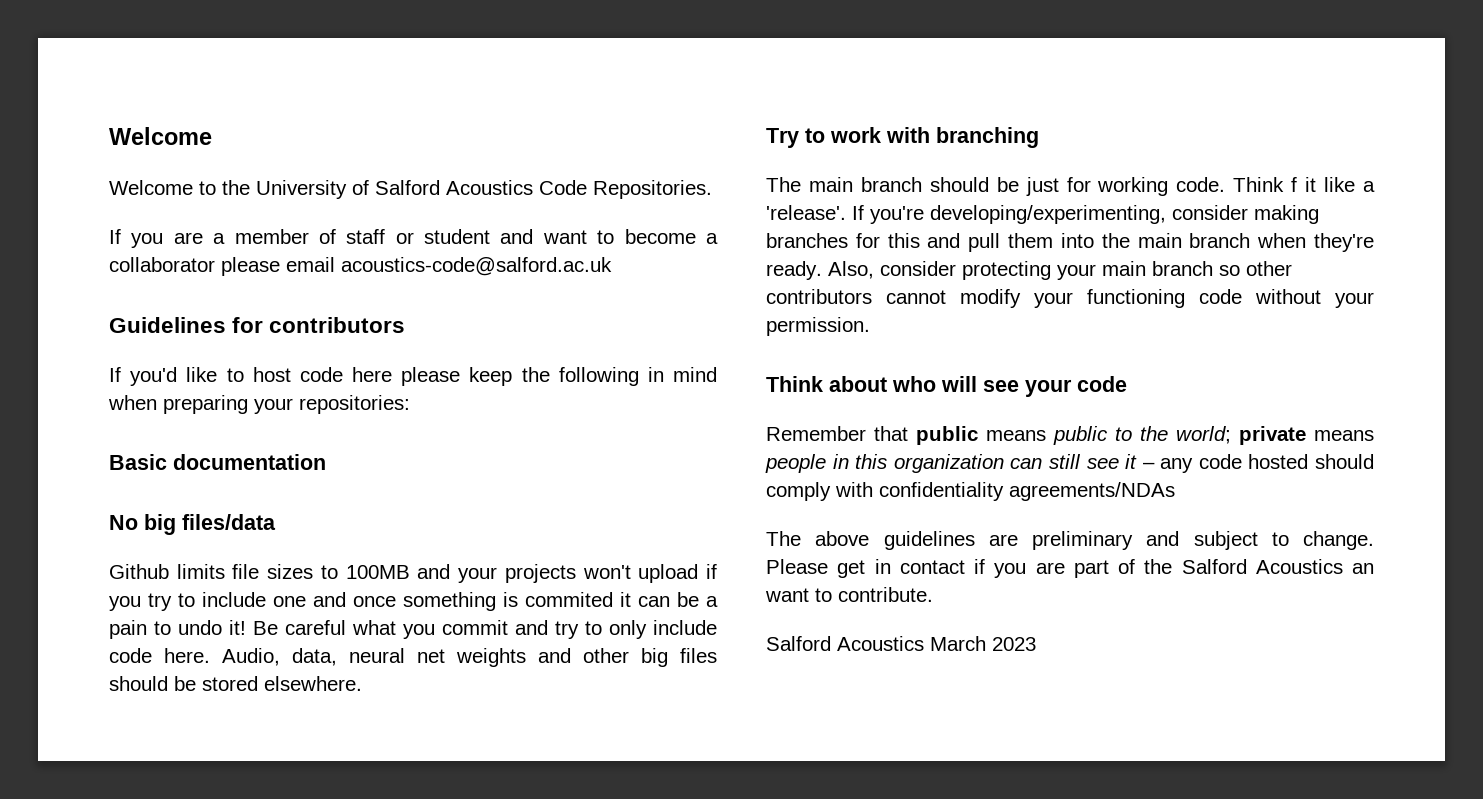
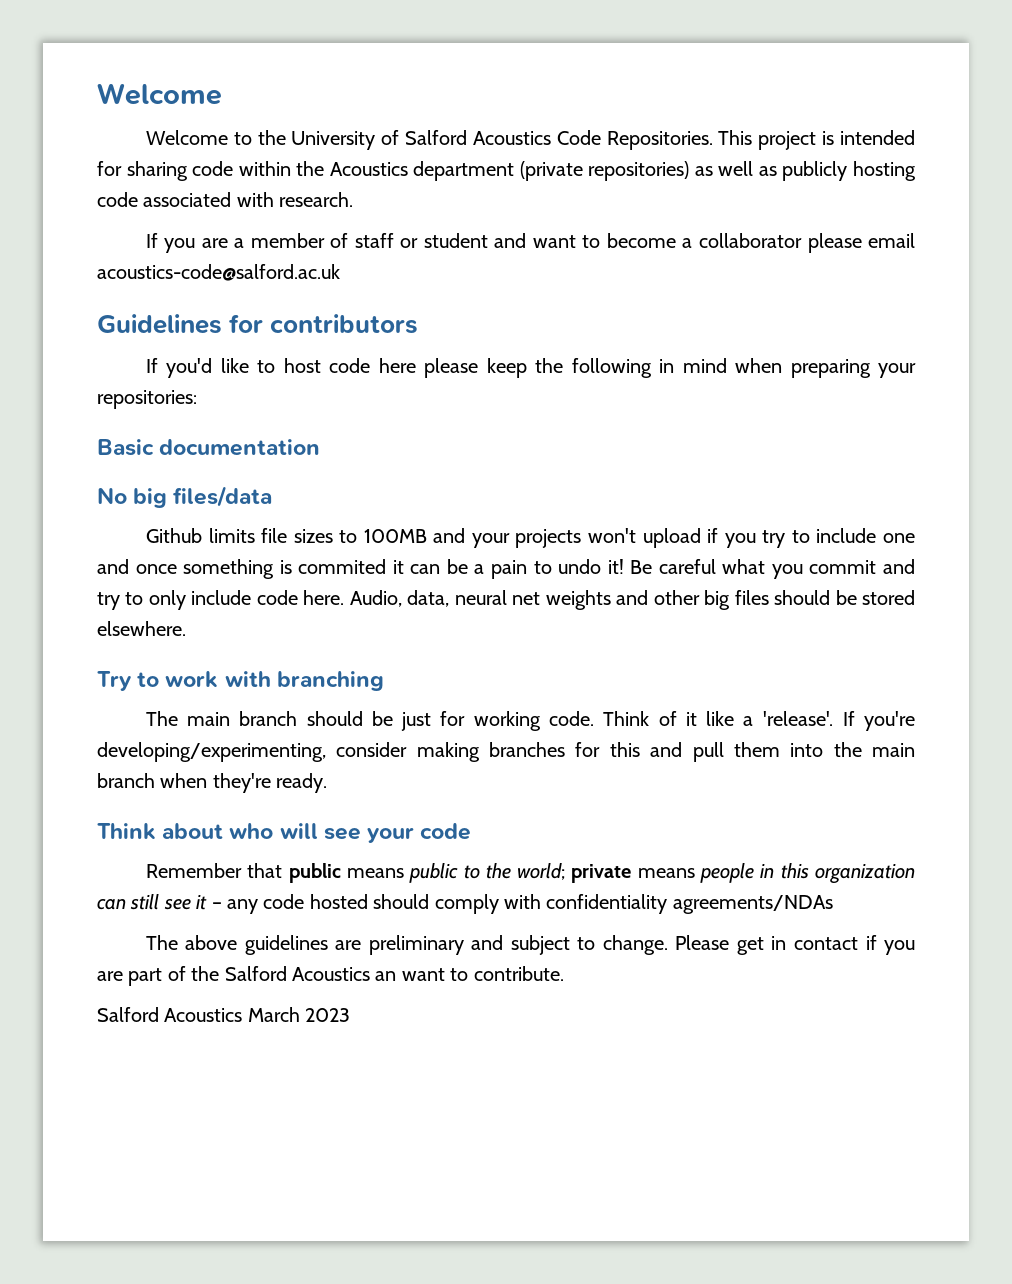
+ This project is intended for sharing code within the Acoustics department (private repositories) as well as publicly hosting code associated with research.
- Think f it like a 'release'.
+ Think of it like a 'release'.
- Also, consider protecting your main branch so other contributors cannot modify your functioning code without your permission.

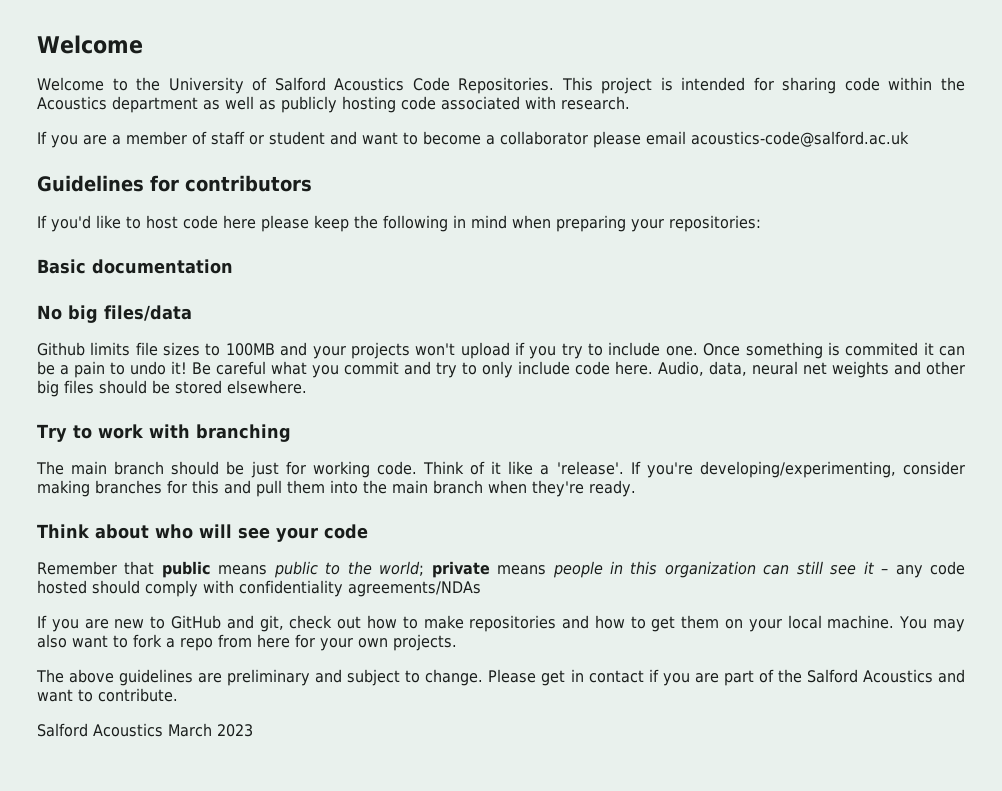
- This project is intended for sharing code within the Acoustics department (private repositories) as well as publicly hosting code associated with research.
+ This project is intended for sharing code within the Acoustics department as well as publicly hosting code associated with research.
- Github limits file sizes to 100MB and your projects won't upload if you try to include one and once something is commited it can be a pain to undo it!
+ Github limits file sizes to 100MB and your projects won't upload if you try to include one. Once something is commited it can be a pain to undo it!
+ If you are new to GitHub and git, check out how to make repositories and how to get them on your local machine. You may also want to fork a repo from here for your own projects.
- Please get in contact if you are part of the Salford Acoustics an want to contribute.
+ Please get in contact if you are part of the Salford Acoustics and want to contribute.

